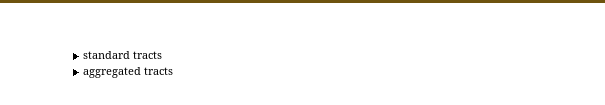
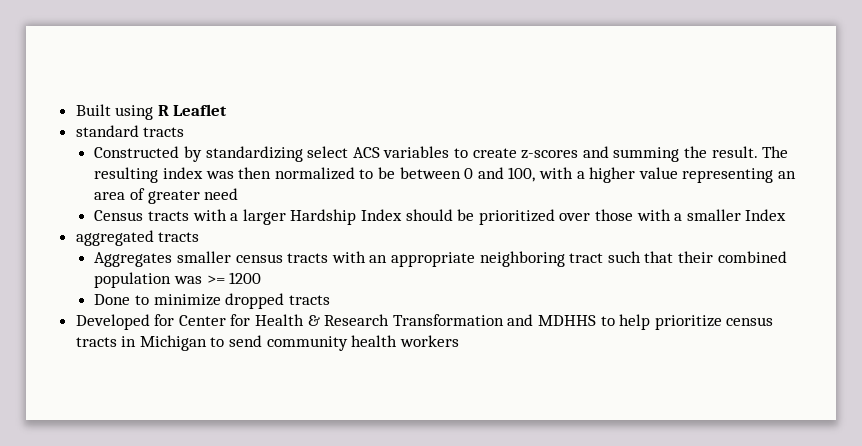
+ Built using R Leaflet
  standard tracts
+ Constructed by standardizing select ACS variables to create z-scores and summing the result. The resulting index was then normalized to be between 0 and 100, with a higher value representing an area of greater need
+ Census tracts with a larger Hardship Index should be prioritized over those with a smaller Index
  aggregated tracts
+ Aggregates smaller census tracts with an appropriate neighboring tract such that their combined population was >= 1200
+ Done to minimize dropped tracts
+ Developed for Center for Health & Research Transformation and MDHHS to help prioritize census tracts in Michigan to send community health workers

